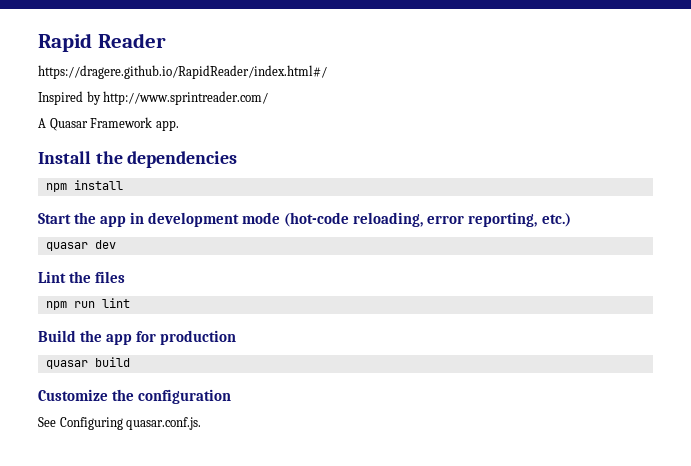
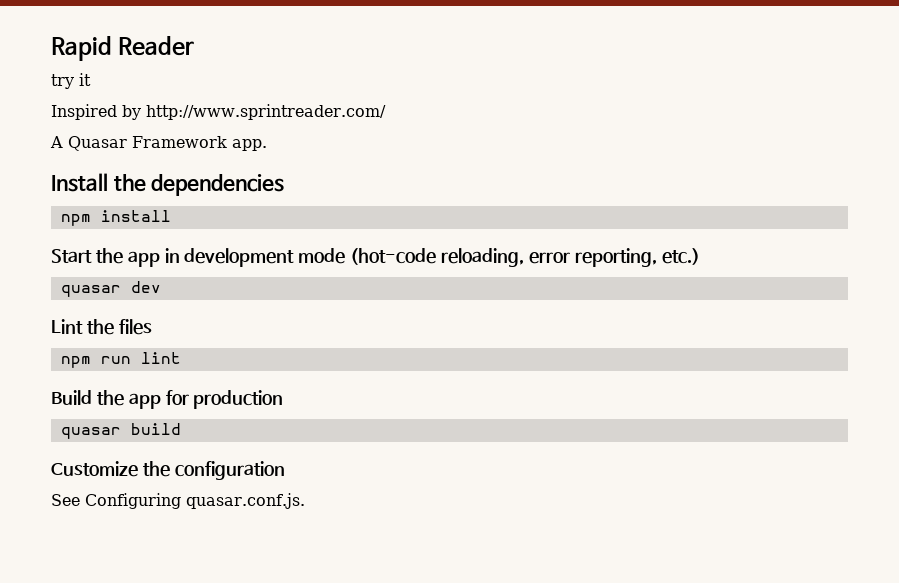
- https://dragere.github.io/RapidReader/index.html#/
+ try it

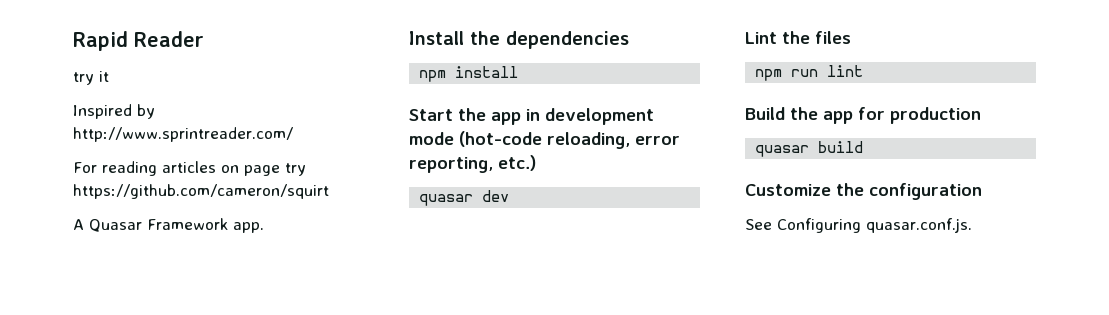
+ For reading articles on page try https://github.com/cameron/squirt

